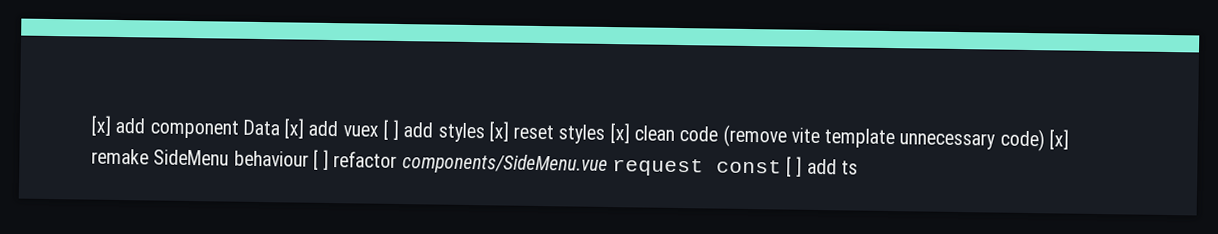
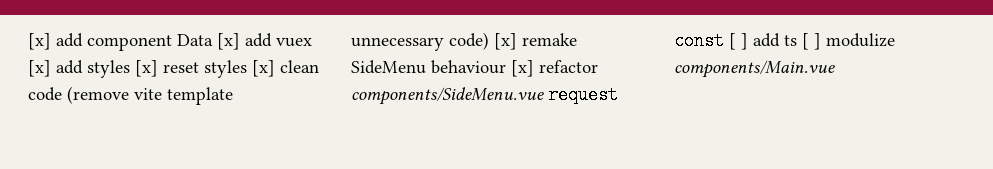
- [x] add component Data [x] add vuex [ ] add styles [x] reset styles [x] clean code (remove vite template unnecessary code) [x] remake SideMenu behaviour [ ] refactor components/SideMenu.vue request const [ ] add ts
+ [x] add component Data [x] add vuex [x] add styles [x] reset styles [x] clean code (remove vite template unnecessary code) [x] remake SideMenu behaviour [x] refactor components/SideMenu.vue request const [ ] add ts [ ] modulize components/Main.vue

